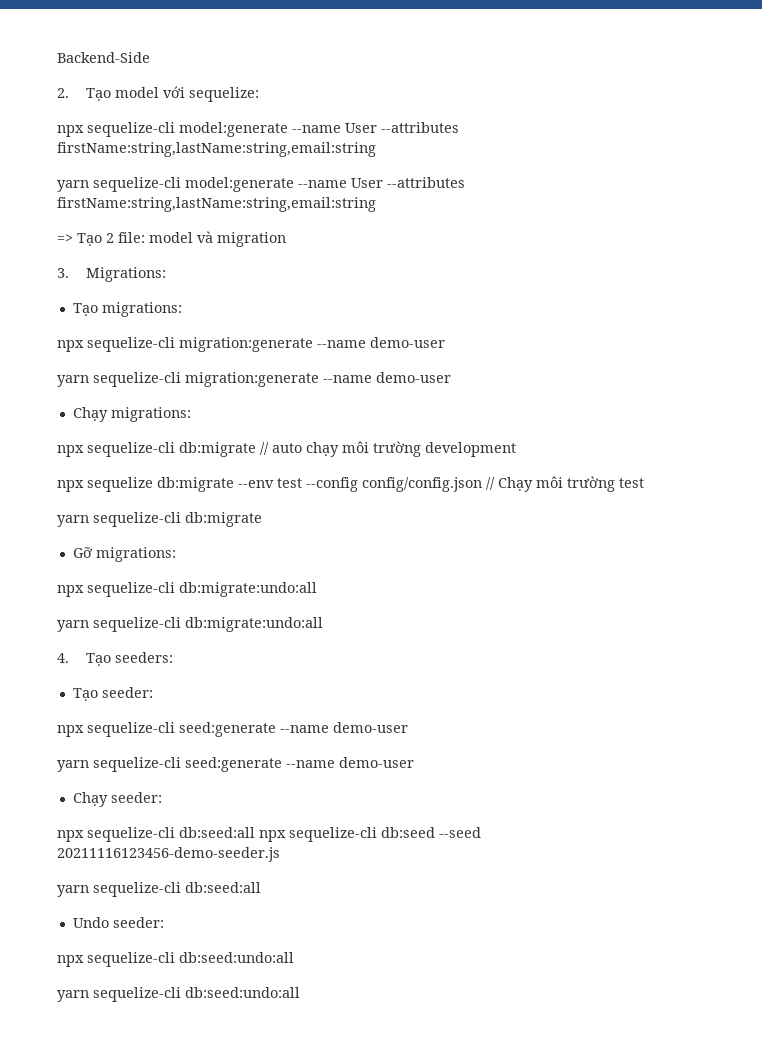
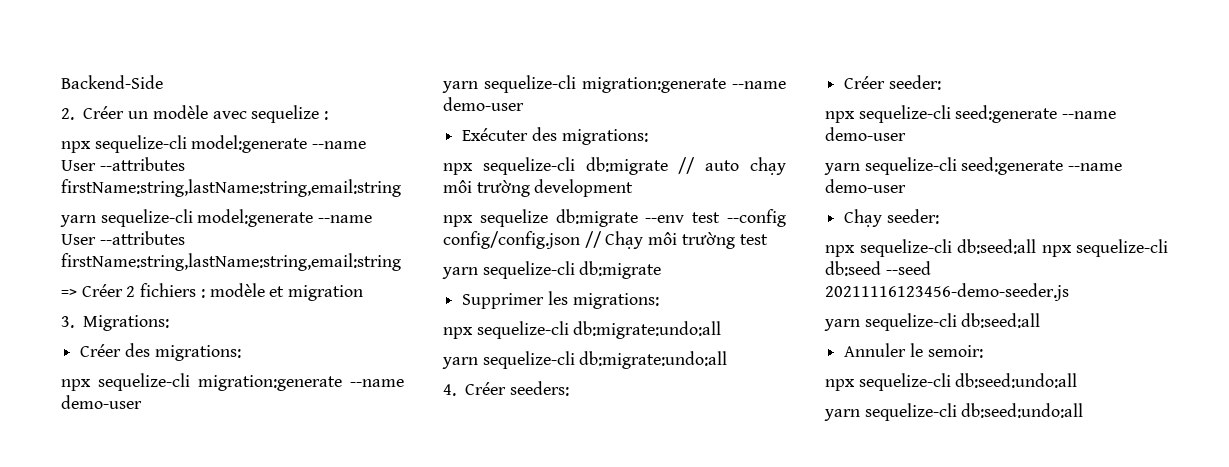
- 2. Tạo model với sequelize:
+ 2. Créer un modèle avec sequelize :
- => Tạo 2 file: model và migration
+ => Créer 2 fichiers : modèle et migration
- Tạo migrations:
+ Créer des migrations:
- Chạy migrations:
+ Exécuter des migrations:
- Gỡ migrations:
+ Supprimer les migrations:
- 4. Tạo seeders:
+ 4. Créer seeders:
- Tạo seeder:
+ Créer seeder:
- Undo seeder:
+ Annuler le semoir:

